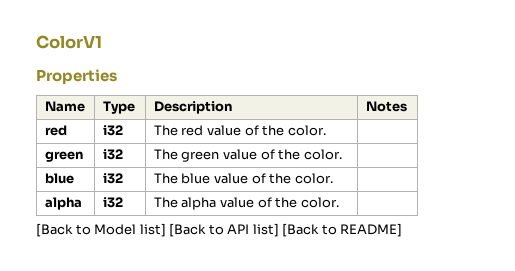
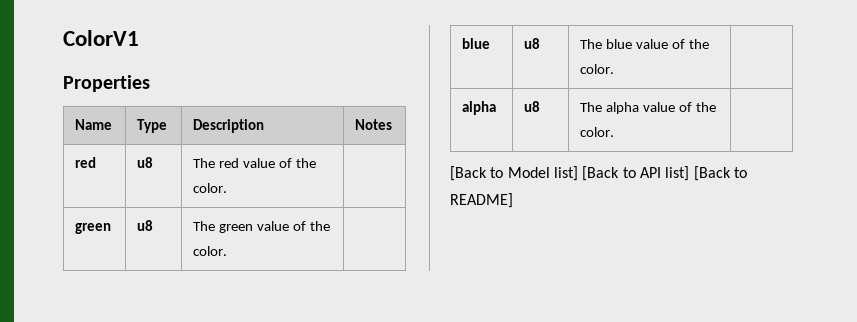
- red | i32 | The red value of the color. |
+ red | u8 | The red value of the color. |
- green | i32 | The green value of the color. |
+ green | u8 | The green value of the color. |
- blue | i32 | The blue value of the color. |
+ blue | u8 | The blue value of the color. |
- alpha | i32 | The alpha value of the color. |
+ alpha | u8 | The alpha value of the color. |

